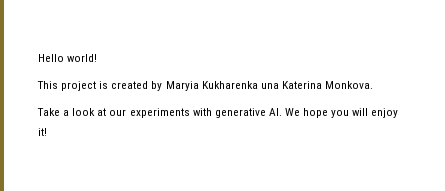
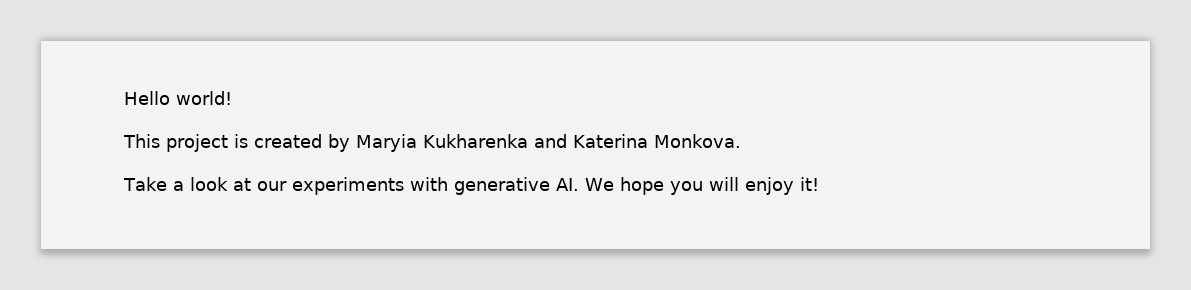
- This project is created by Maryia Kukharenka una Katerina Monkova.
+ This project is created by Maryia Kukharenka and Katerina Monkova.

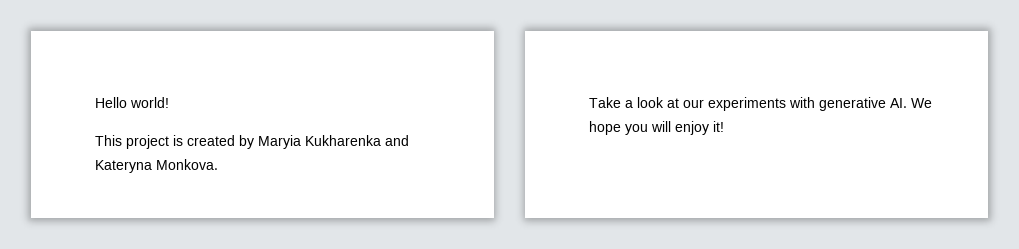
- This project is created by Maryia Kukharenka and Katerina Monkova.
+ This project is created by Maryia Kukharenka and Kateryna Monkova.

